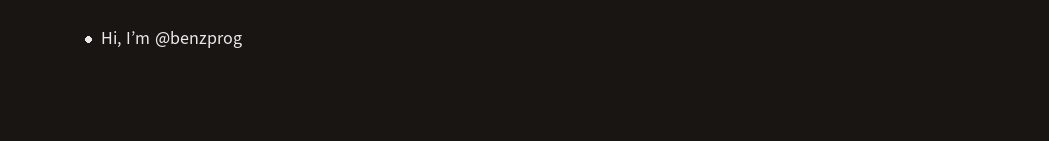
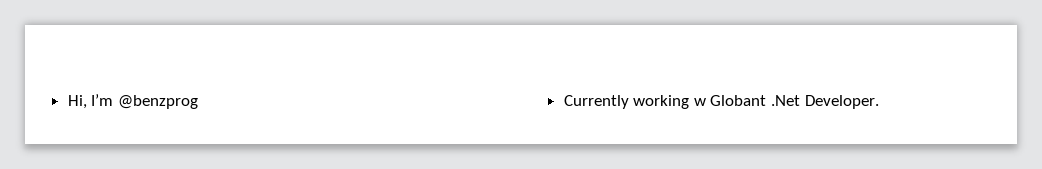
+ Currently working w Globant .Net Developer.

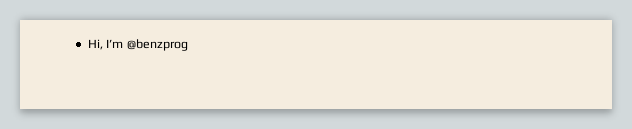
- Currently working w Globant .Net Developer.

